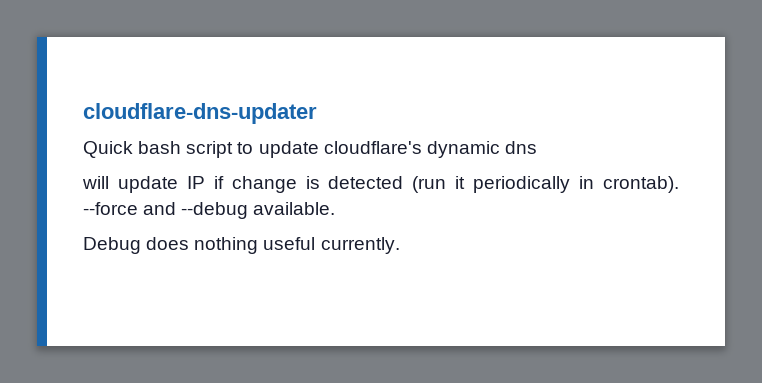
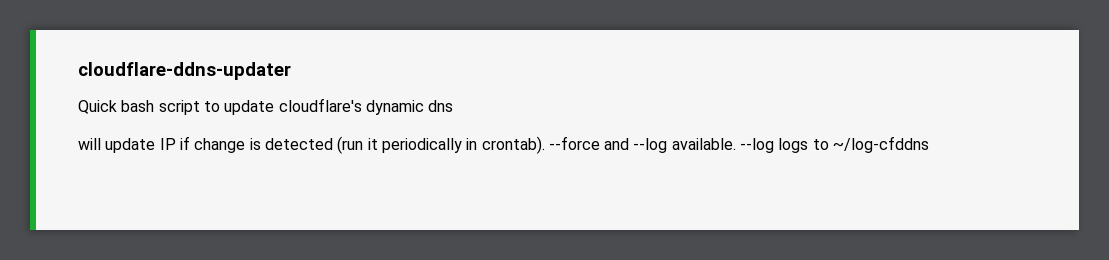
- cloudflare-dns-updater
+ cloudflare-ddns-updater
- --force and --debug available.
- Debug does nothing useful currently.
+ --force and --log available. --log logs to ~/log-cfddns

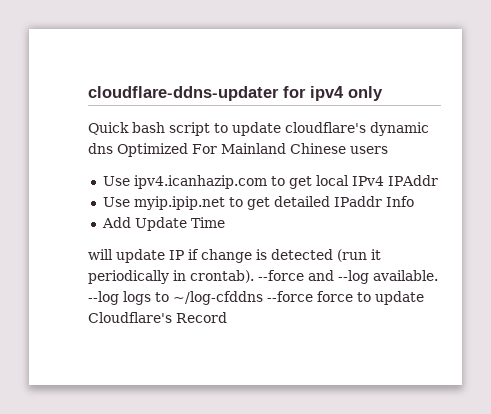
- cloudflare-ddns-updater
+ cloudflare-ddns-updater for ipv4 only
- Quick bash script to update cloudflare's dynamic dns
+ Quick bash script to update cloudflare's dynamic dns Optimized For Mainland Chinese users
+ Use ipv4.icanhazip.com to get local IPv4 IPAddr
+ Use myip.ipip.net to get detailed IPaddr Info
+ Add Update Time
- --log logs to ~/log-cfddns
+ --log logs to ~/log-cfddns --force force to update Cloudflare's Record

